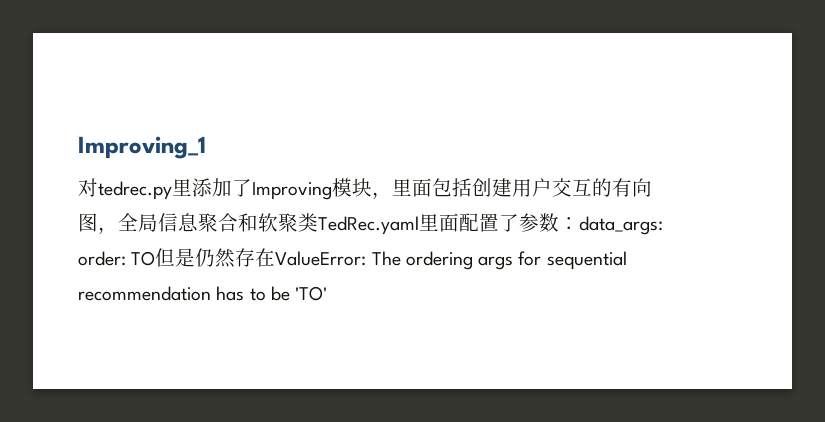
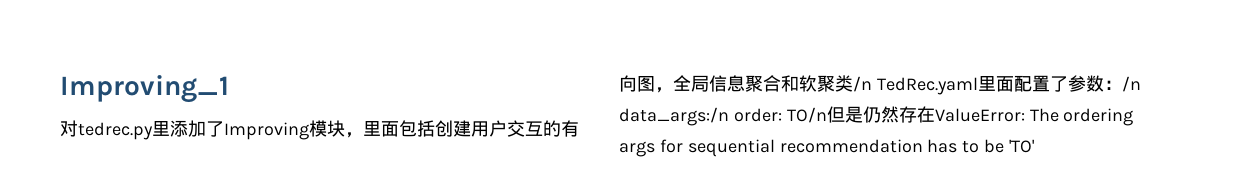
- 对tedrec.py里添加了Improving模块，里面包括创建用户交互的有向图，全局信息聚合和软聚类TedRec.yaml里面配置了参数：data_args: order: TO但是仍然存在ValueError: The ordering args for sequential recommendation has to be 'TO'
+ 对tedrec.py里添加了Improving模块，里面包括创建用户交互的有向图，全局信息聚合和软聚类/n TedRec.yaml里面配置了参数：/n data_args:/n order: TO/n但是仍然存在ValueError: The ordering args for sequential recommendation has to be 'TO'

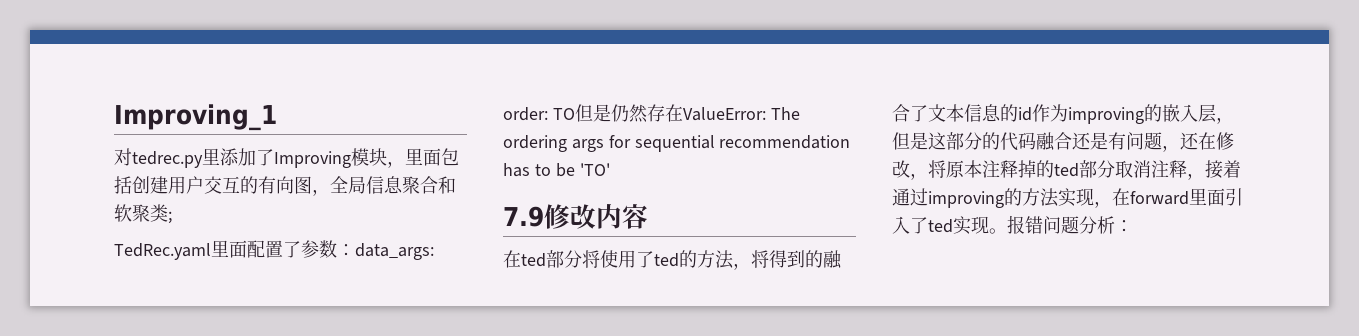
- 对tedrec.py里添加了Improving模块，里面包括创建用户交互的有向图，全局信息聚合和软聚类/n TedRec.yaml里面配置了参数：/n data_args:/n order: TO/n但是仍然存在ValueError: The ordering args for sequential recommendation has to be 'TO'
+ 对tedrec.py里添加了Improving模块，里面包括创建用户交互的有向图，全局信息聚合和软聚类;
+ TedRec.yaml里面配置了参数：data_args: order: TO但是仍然存在ValueError: The ordering args for sequential recommendation has to be 'TO'
+ 7.9修改内容
+ 在ted部分将使用了ted的方法，将得到的融合了文本信息的id作为improving的嵌入层，但是这部分的代码融合还是有问题，还在修改，将原本注释掉的ted部分取消注释，接着通过improving的方法实现，在forward里面引入了ted实现。报错问题分析：

